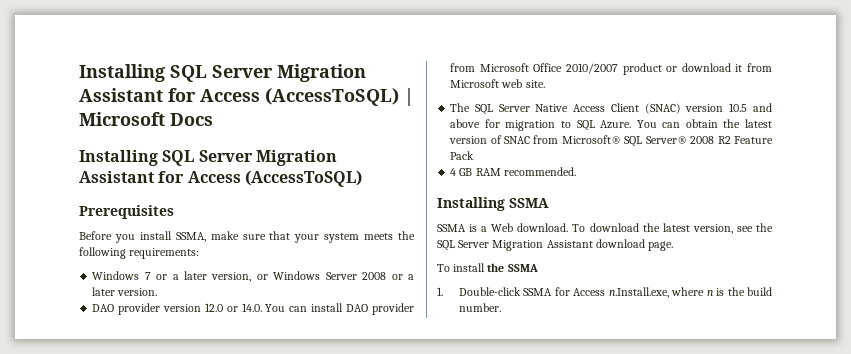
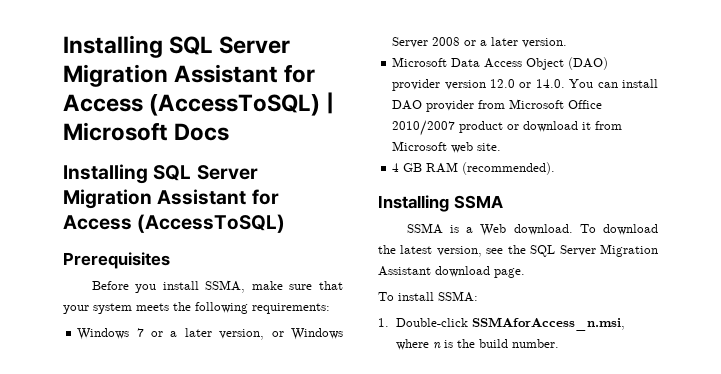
- DAO provider version 12.0 or 14.0. You can install DAO provider from Microsoft Office 2010/2007 product or download it from Microsoft web site.
+ Microsoft Data Access Object (DAO) provider version 12.0 or 14.0. You can install DAO provider from Microsoft Office 2010/2007 product or download it from Microsoft web site.
- The SQL Server Native Access Client (SNAC) version 10.5 and above for migration to SQL Azure. You can obtain the latest version of SNAC from Microsoft® SQL Server® 2008 R2 Feature Pack
- 4 GB RAM recommended.
+ 4 GB RAM (recommended).
- To install the SSMA
+ To install SSMA:
- 1. Double-click SSMA for Access n.Install.exe, where n is the build number.
+ 1. Double-click SSMAforAccess_n.msi, where n is the build number.

